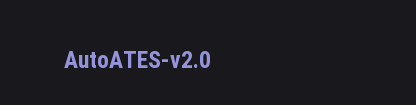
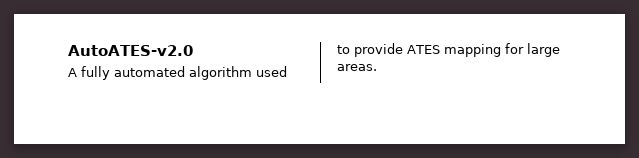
+ A fully automated algorithm used to provide ATES mapping for large areas.

